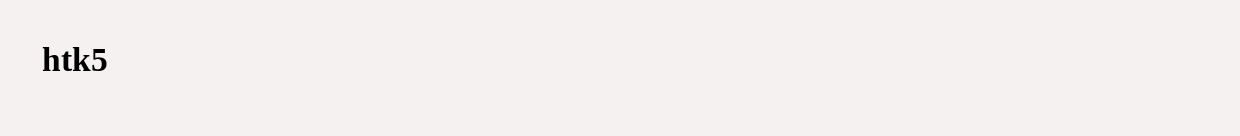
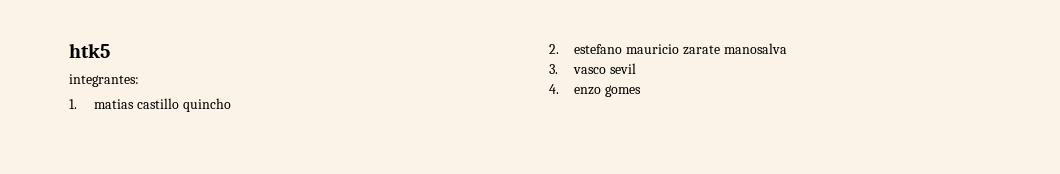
+ integrantes:
+ 1. matias castillo quincho
+ 2. estefano mauricio zarate manosalva
+ 3. vasco sevil
+ 4. enzo gomes

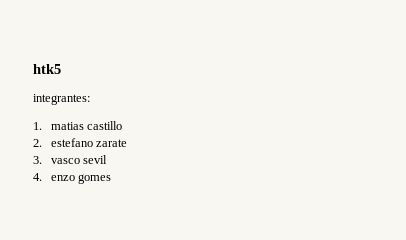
- 1. matias castillo quincho
+ 1. matias castillo
- 2. estefano mauricio zarate manosalva
+ 2. estefano zarate

